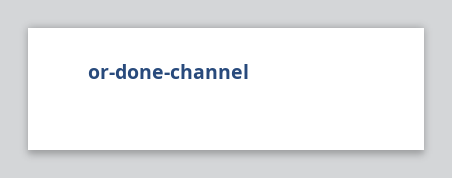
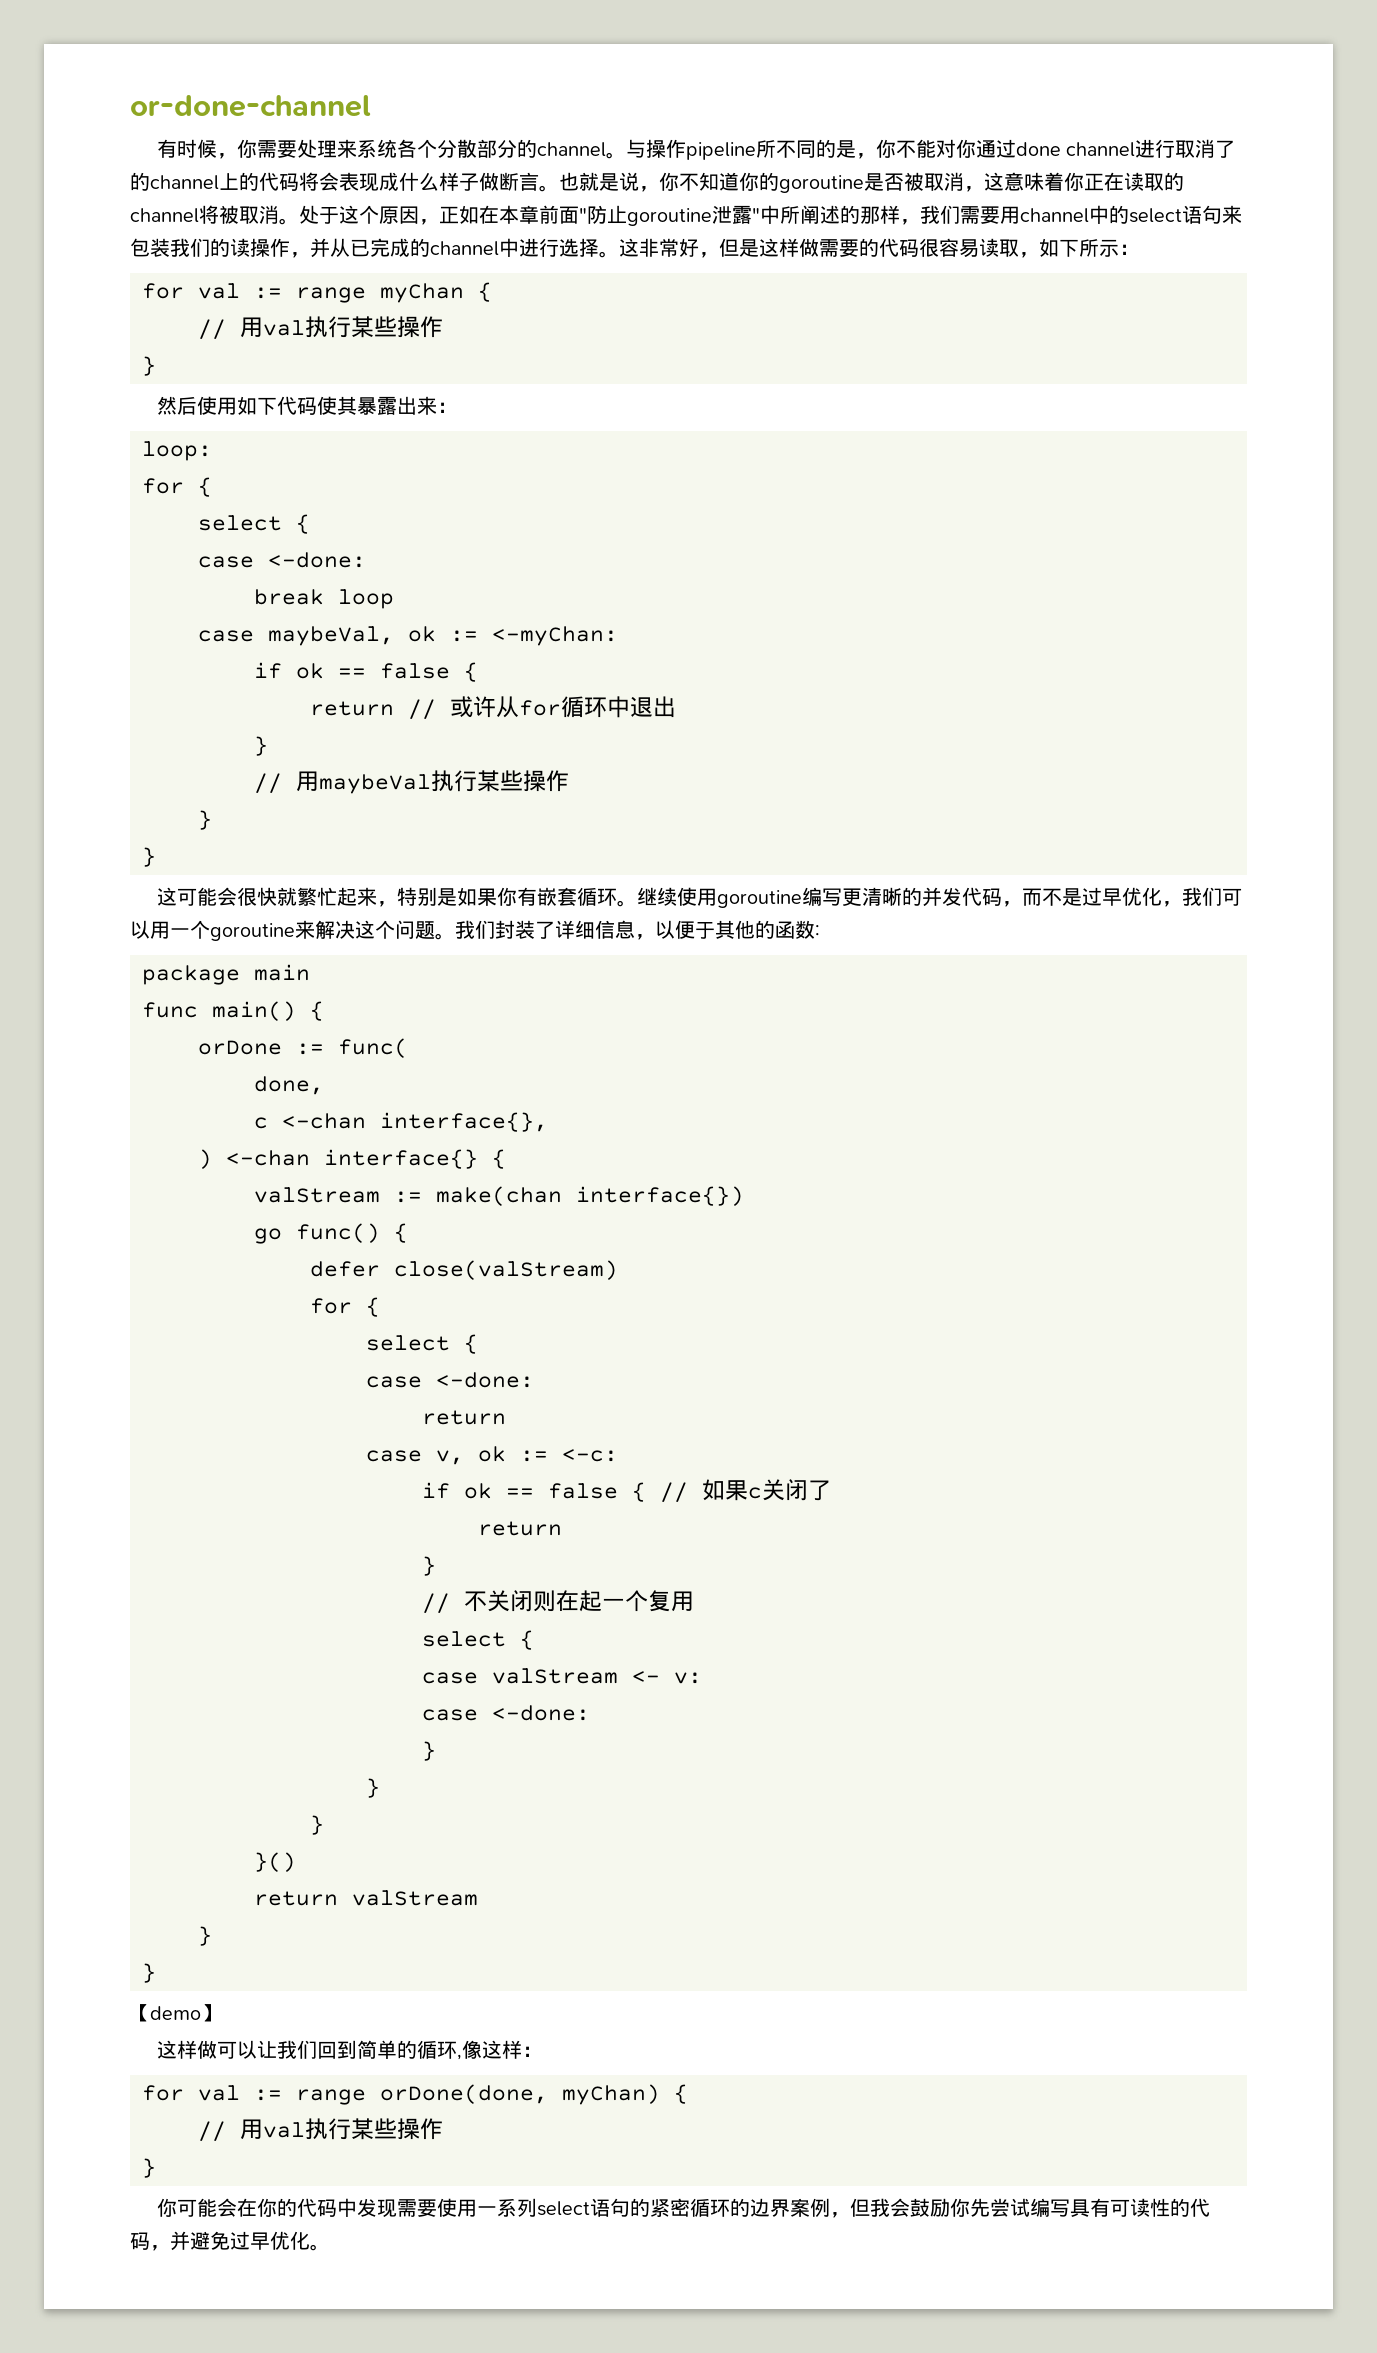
+ 有时候，你需要处理来系统各个分散部分的channel。与操作pipeline所不同的是，你不能对你通过done channel进行取消了的channel上的代码将会表现成什么样子做断言。也就是说，你不知道你的goroutine是否被取消，这意味着你正在读取的channel将被取消。处于这个原因，正如在本章前面"防止goroutine泄露"中所阐述的那样，我们需要用channel中的select语句来包装我们的读操作，并从已完成的channel中进行选择。这非常好，但是这样做需要的代码很容易读取，如下所示：
+ for val := range myChan {
+ // 用val执行某些操作
+ }
+ 然后使用如下代码使其暴露出来：
+ loop:
+ for {
+ select {
+ case <-done:
+ break loop
+ case maybeVal, ok := <-myChan:
+ if ok == false {
+ return // 或许从for循环中退出
+ }
+ // 用maybeVal执行某些操作
+ }
+ }
+ 这可能会很快就繁忙起来，特别是如果你有嵌套循环。继续使用goroutine编写更清晰的并发代码，而不是过早优化，我们可以用一个goroutine来解决这个问题。我们封装了详细信息，以便于其他的函数:
+ package main
+ func main() {
+ orDone := func(
+ done,
+ c <-chan interface{},
+ ) <-chan interface{} {
+ valStream := make(chan interface{})
+ go func() {
+ defer close(valStream)
+ for {
+ select {
+ case <-done:
+ return
+ case v, ok := <-c:
+ if ok == false { // 如果c关闭了
+ return
+ }
+ // 不关闭则在起一个复用
+ select {
+ case valStream <- v:
+ case <-done:
+ }
+ }
+ }
+ }()
+ return valStream
+ }
+ }
+ 【demo】
+ 这样做可以让我们回到简单的循环,像这样：
+ for val := range orDone(done, myChan) {
+ // 用val执行某些操作
+ }
+ 你可能会在你的代码中发现需要使用一系列select语句的紧密循环的边界案例，但我会鼓励你先尝试编写具有可读性的代码，并避免过早优化。

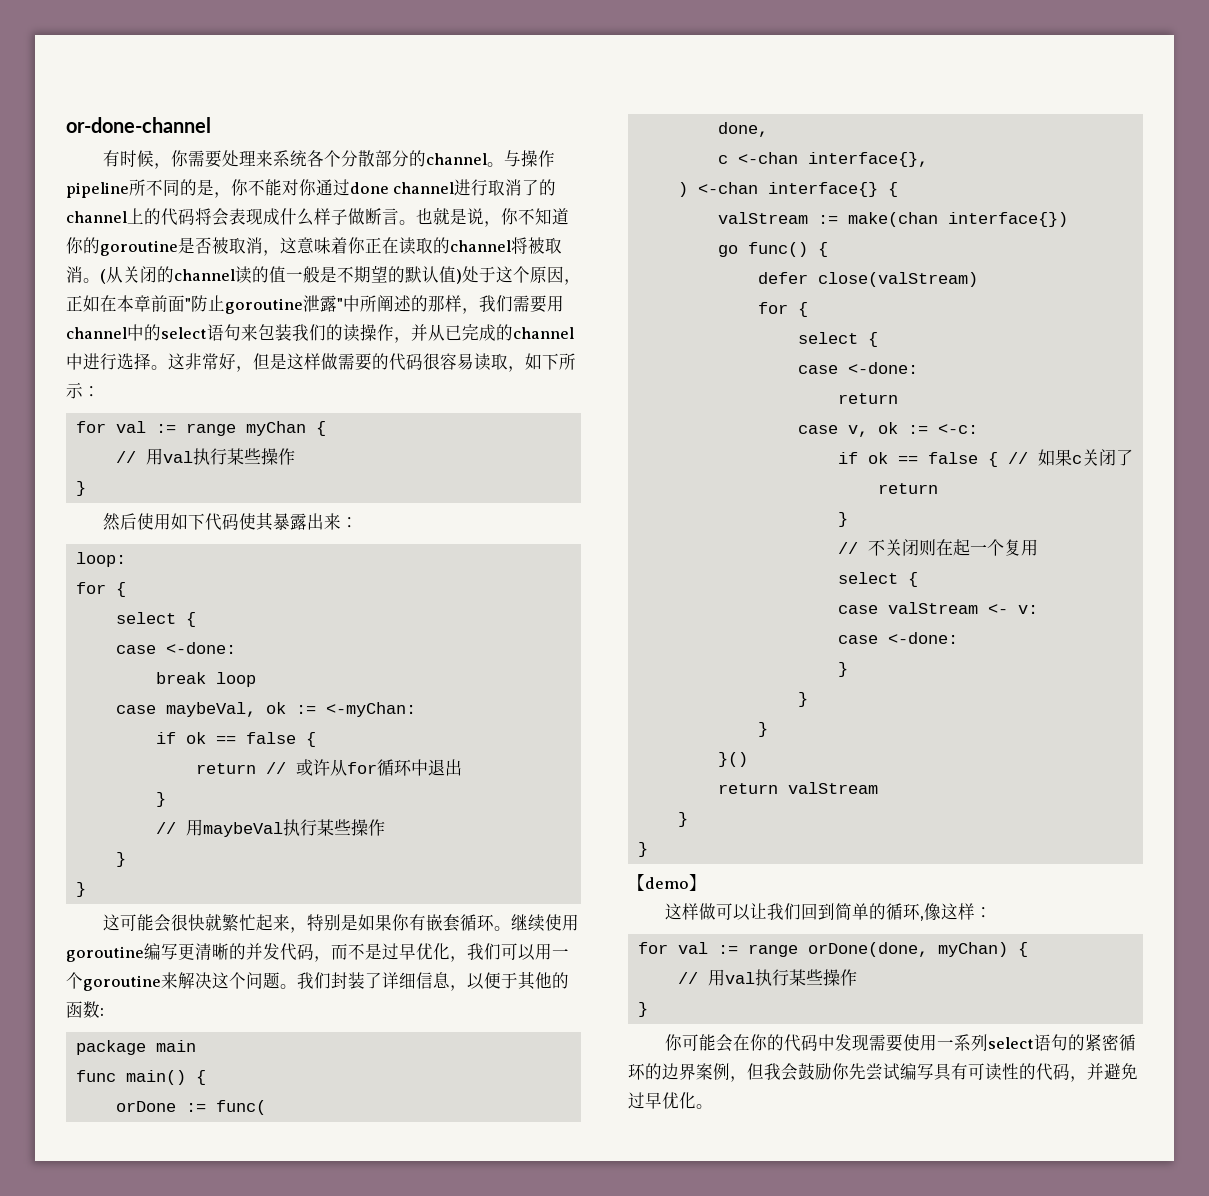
- 处于这个原因，正如在本章前面"防止goroutine泄露"中所阐述的那样，我们需要用channel中的select语句来包装我们的读操作，并从已完成的channel中进行选择。
+ (从关闭的channel读的值一般是不期望的默认值)处于这个原因，正如在本章前面"防止goroutine泄露"中所阐述的那样，我们需要用channel中的select语句来包装我们的读操作，并从已完成的channel中进行选择。

